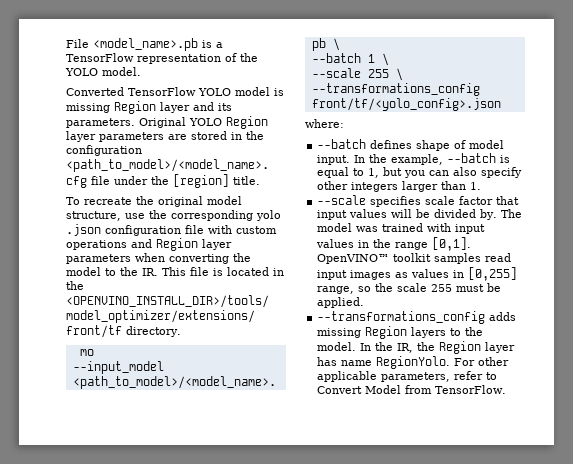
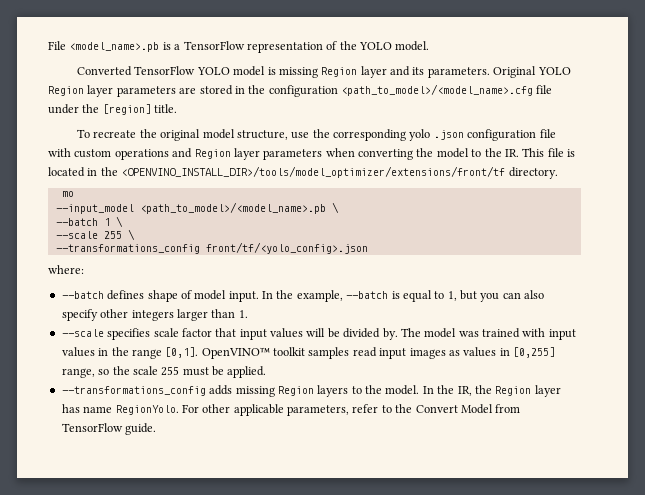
- For other applicable parameters, refer to Convert Model from TensorFlow.
+ For other applicable parameters, refer to the Convert Model from TensorFlow guide.

